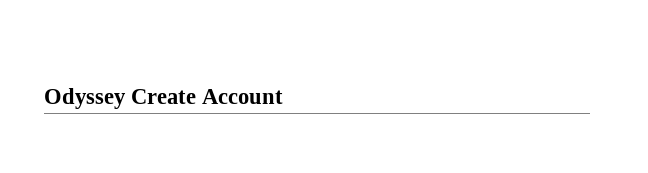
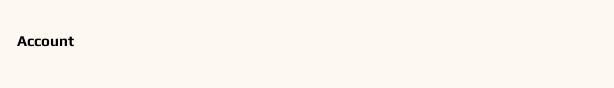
- Odyssey Create Account
+ Account

